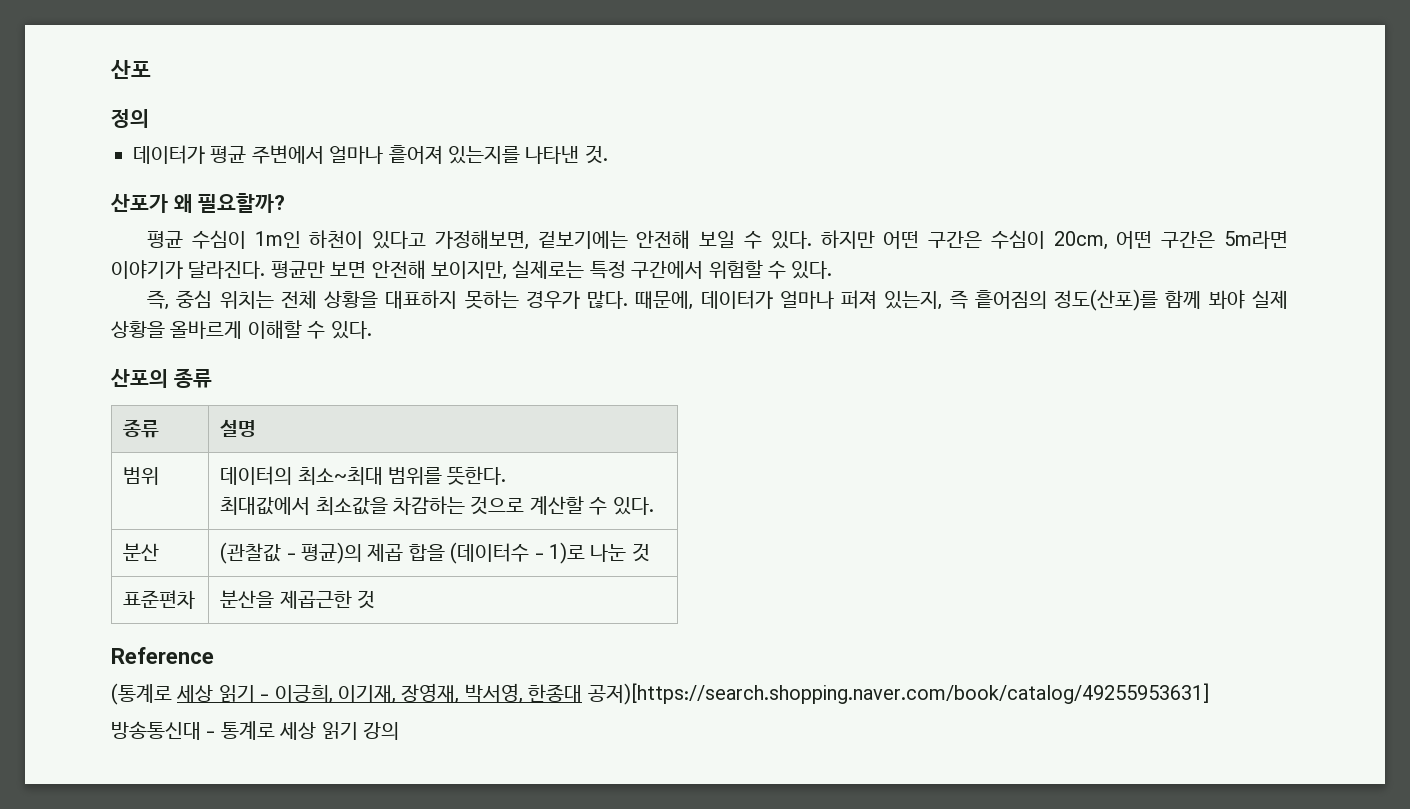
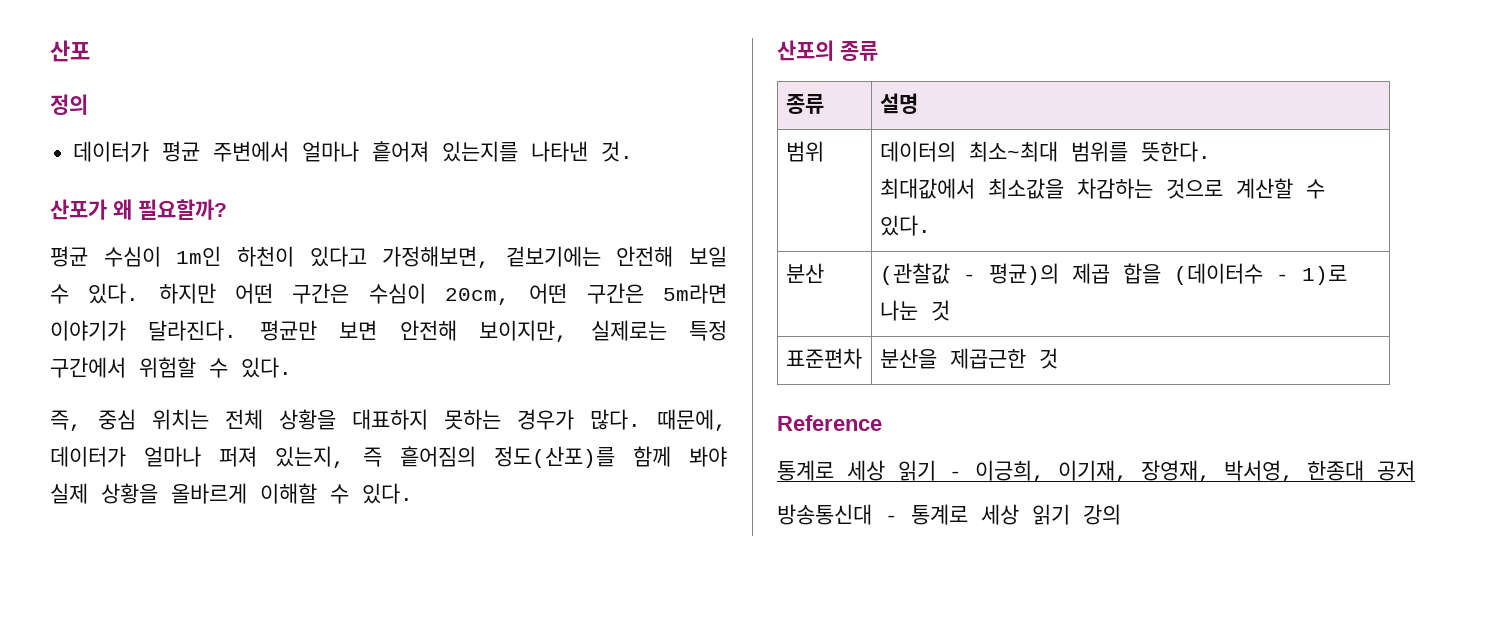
- (통계로 세상 읽기 - 이긍희, 이기재, 장영재, 박서영, 한종대 공저)[https://search.shopping.naver.com/book/catalog/49255953631]
+ 통계로 세상 읽기 - 이긍희, 이기재, 장영재, 박서영, 한종대 공저

